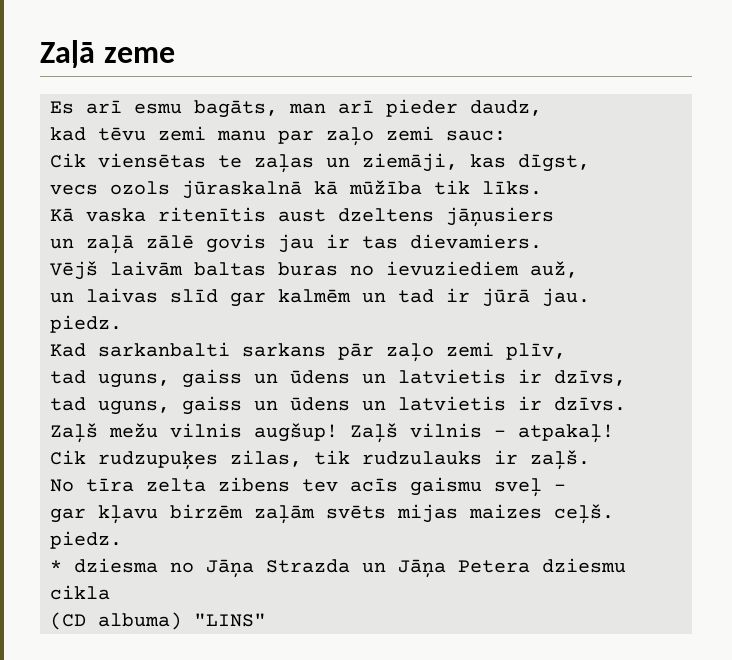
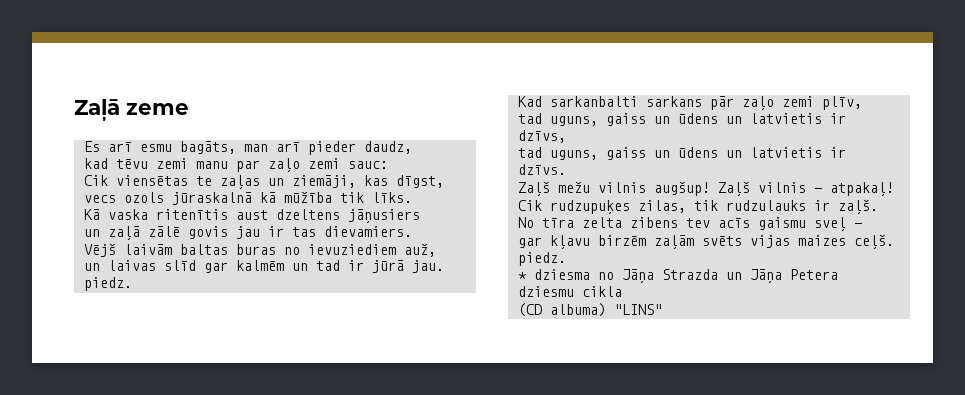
- gar kļavu birzēm zaļām svēts mijas maizes ceļš.
+ gar kļavu birzēm zaļām svēts vijas maizes ceļš.

